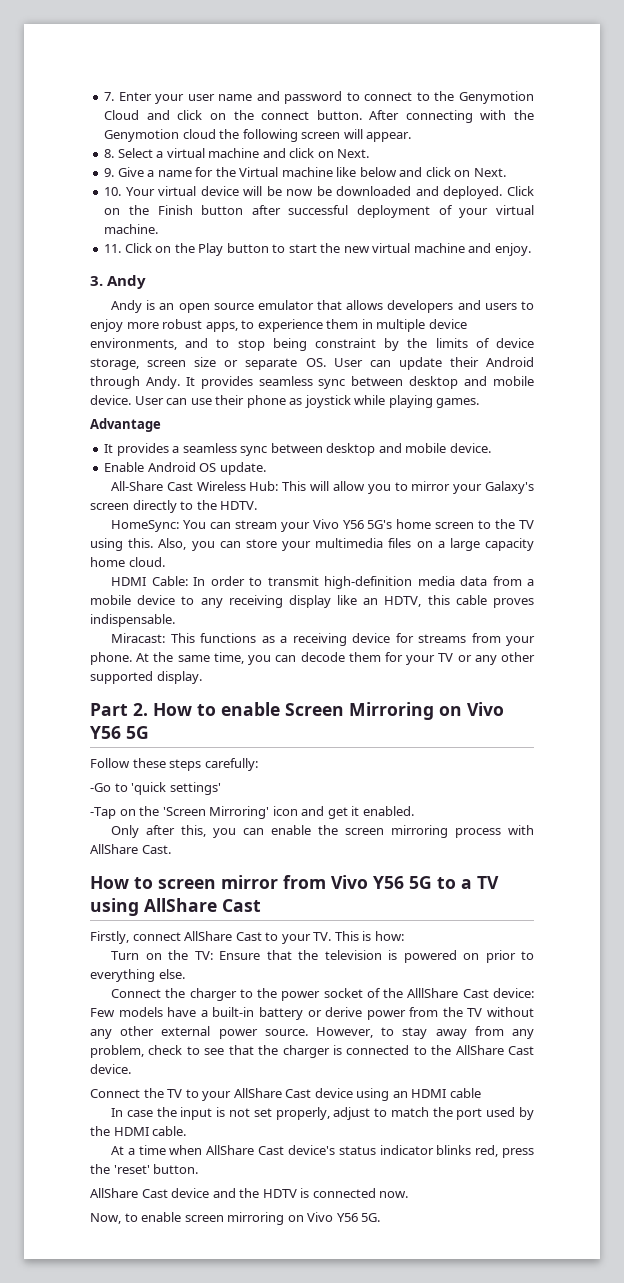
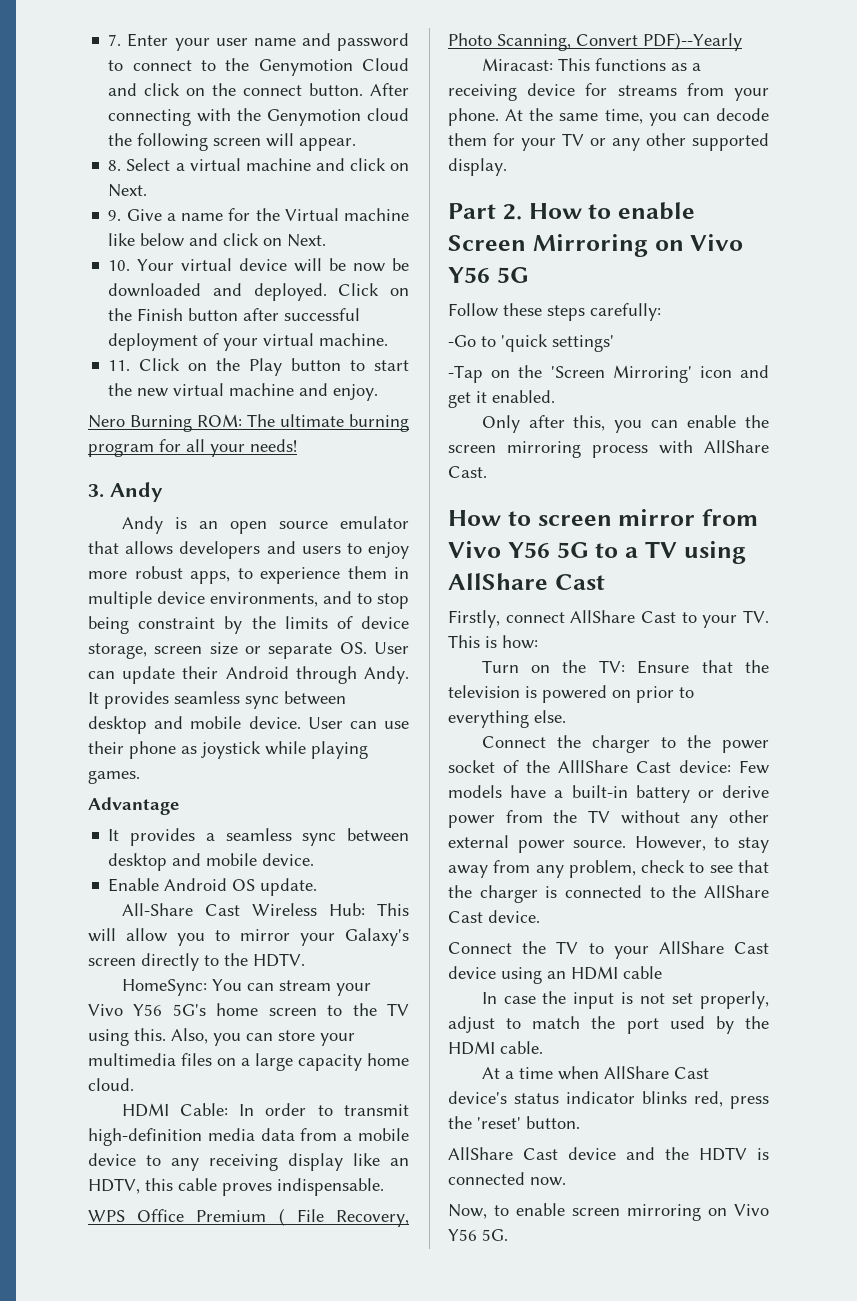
+ Nero Burning ROM: The ultimate burning program for all your needs!
+ WPS Office Premium ( File Recovery, Photo Scanning, Convert PDF)--Yearly

